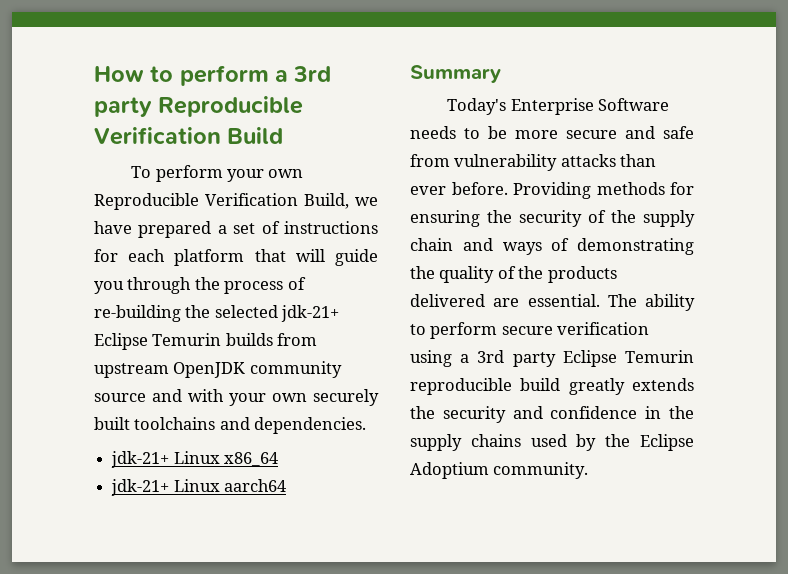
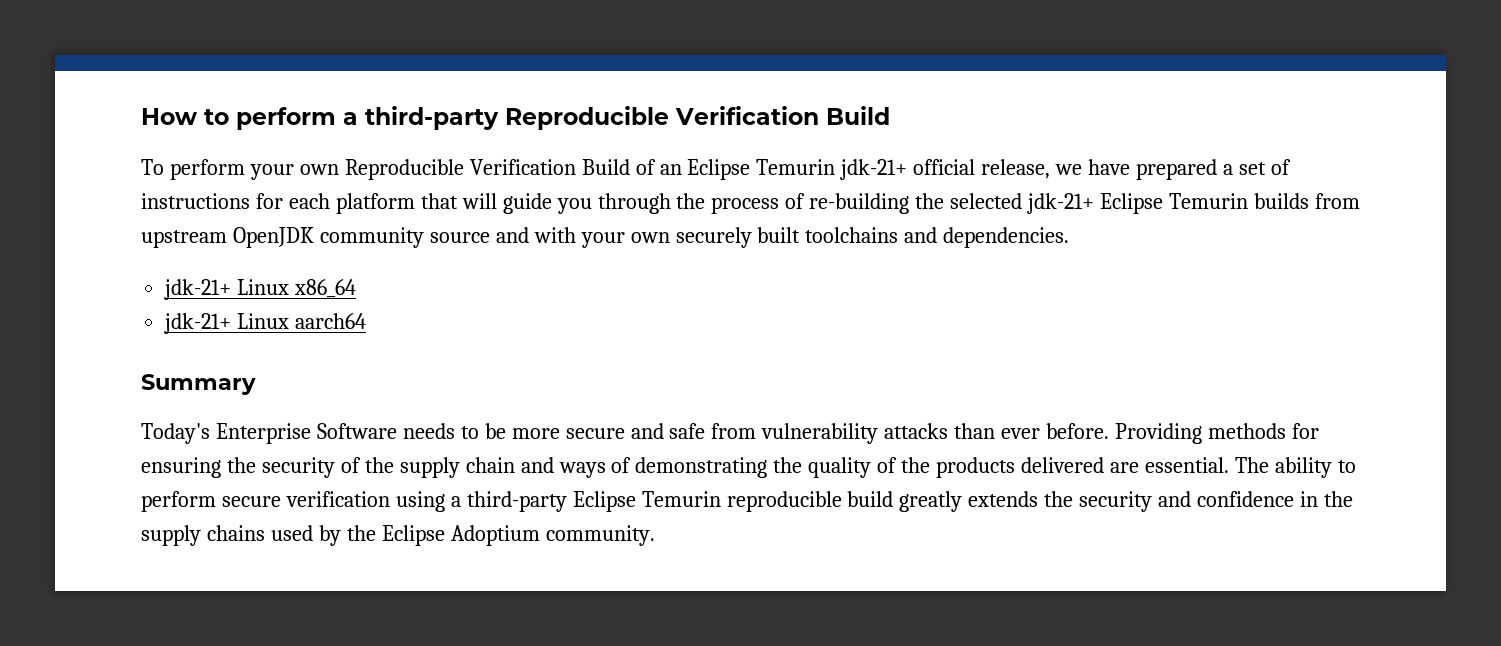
- How to perform a 3rd party Reproducible Verification Build
+ How to perform a third-party Reproducible Verification Build
- To perform your own Reproducible Verification Build, we have prepared a set of instructions for each platform that will guide you through the process of re-building the selected jdk-21+ Eclipse Temurin builds from upstream OpenJDK community source and with your own securely built toolchains and dependencies.
+ To perform your own Reproducible Verification Build of an Eclipse Temurin jdk-21+ official release, we have prepared a set of instructions for each platform that will guide you through the process of re-building the selected jdk-21+ Eclipse Temurin builds from upstream OpenJDK community source and with your own securely built toolchains and dependencies.
- The ability to perform secure verification using a 3rd party Eclipse Temurin reproducible build greatly extends the security and confidence in the supply chains used by the Eclipse Adoptium community.
+ The ability to perform secure verification using a third-party Eclipse Temurin reproducible build greatly extends the security and confidence in the supply chains used by the Eclipse Adoptium community.

